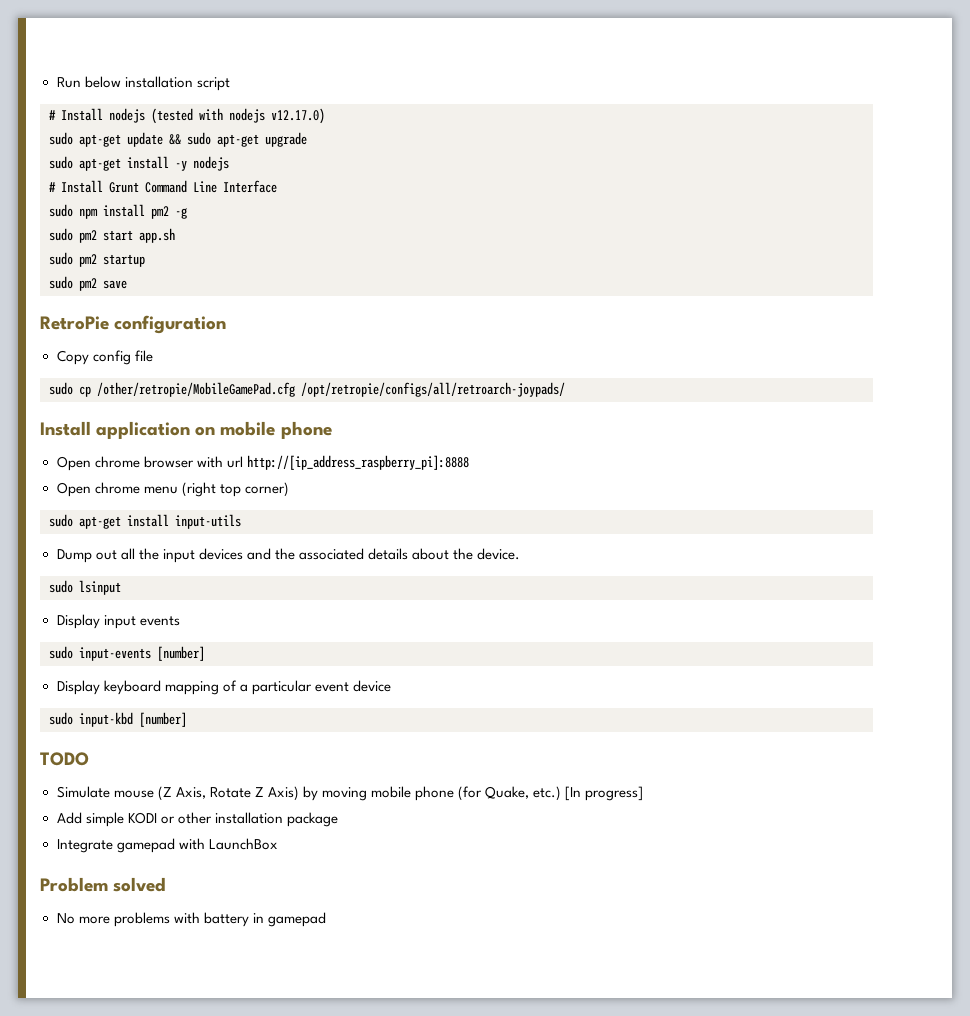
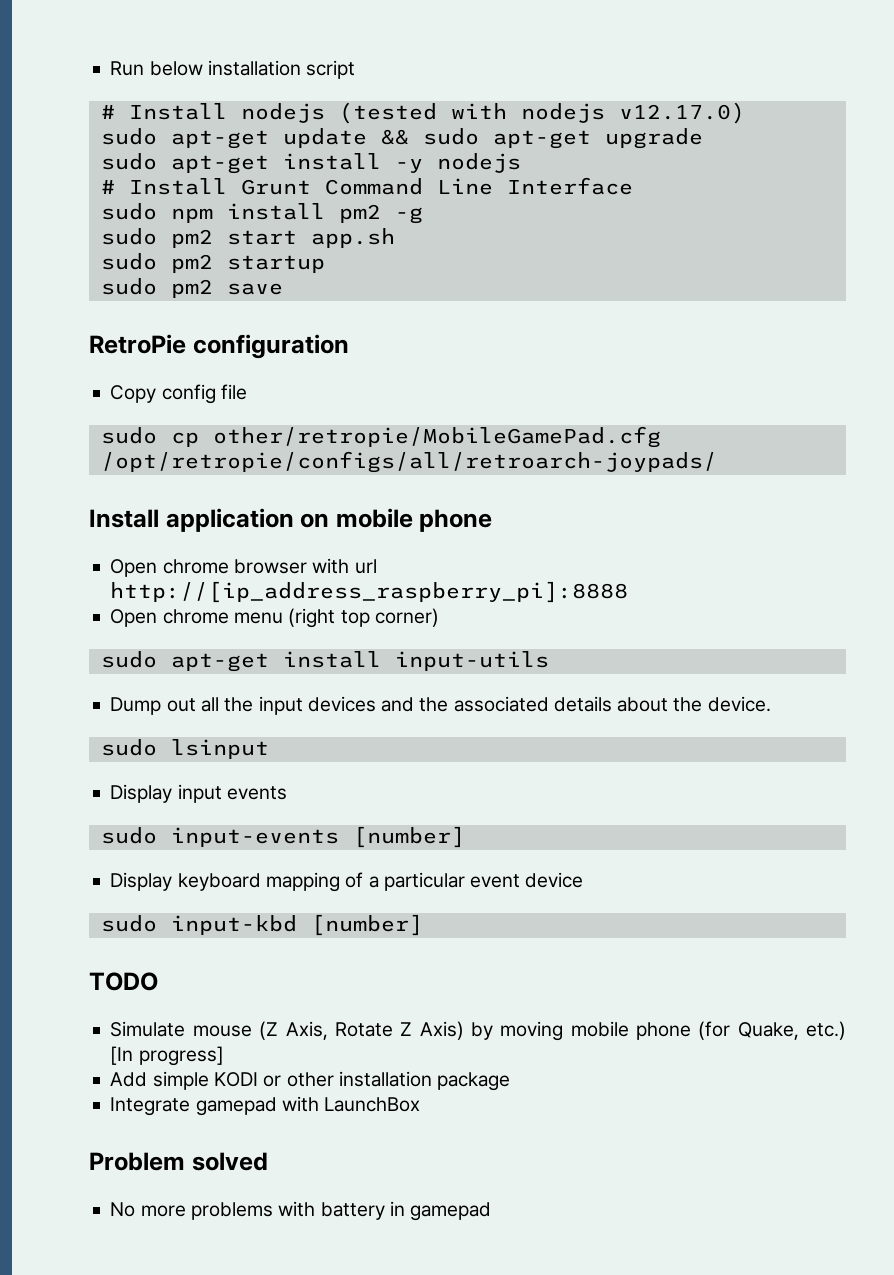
- sudo cp /other/retropie/MobileGamePad.cfg /opt/retropie/configs/all/retroarch-joypads/
+ sudo cp other/retropie/MobileGamePad.cfg /opt/retropie/configs/all/retroarch-joypads/

